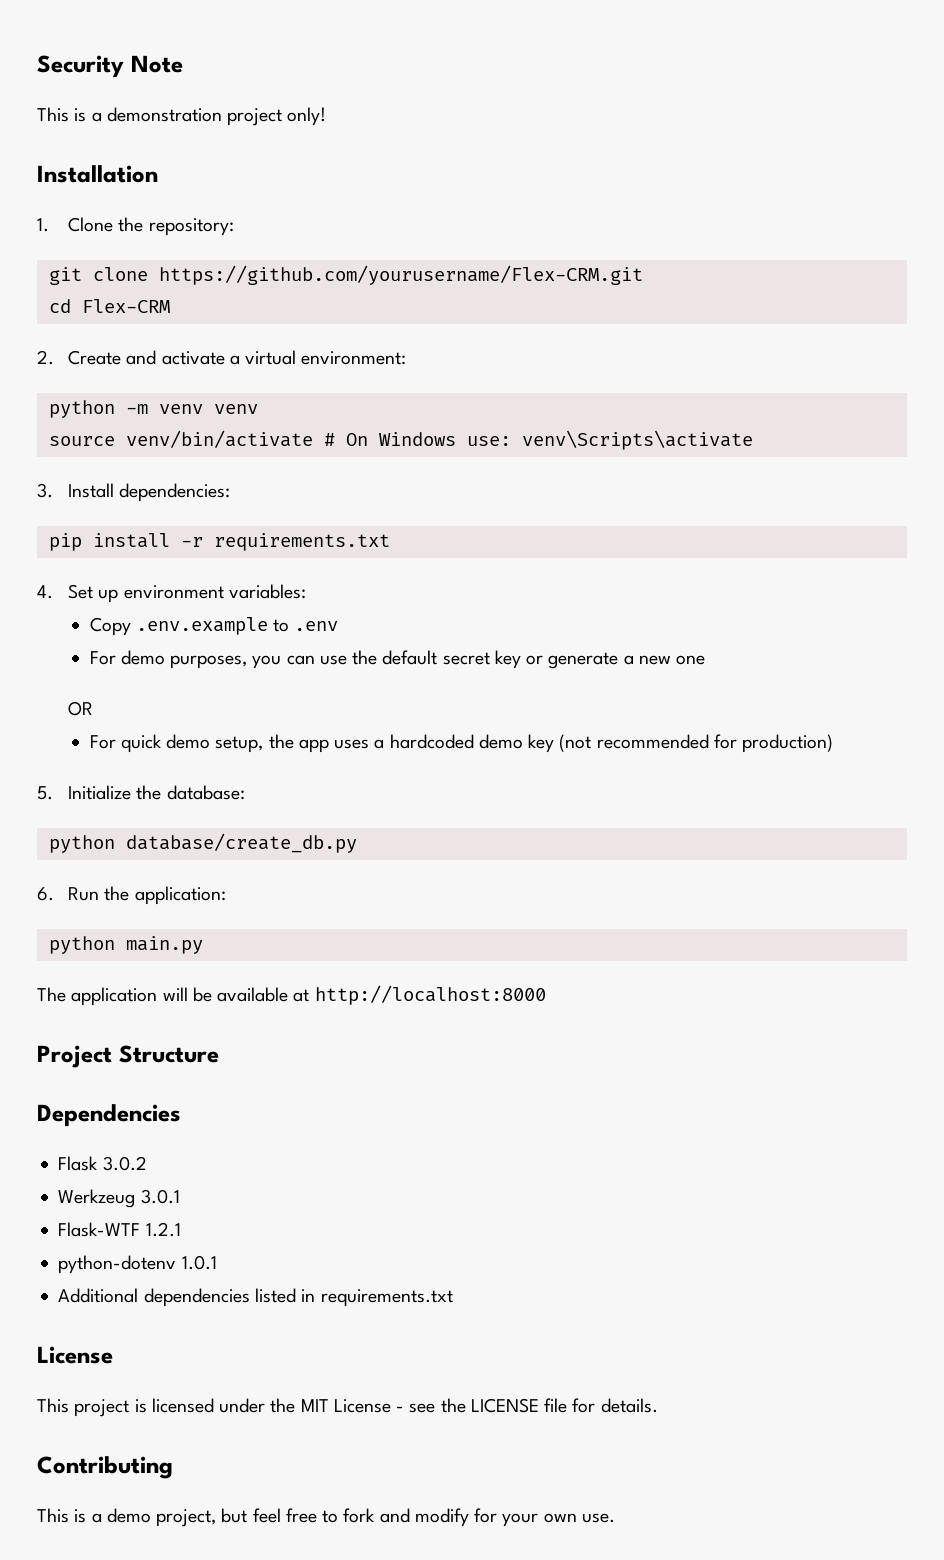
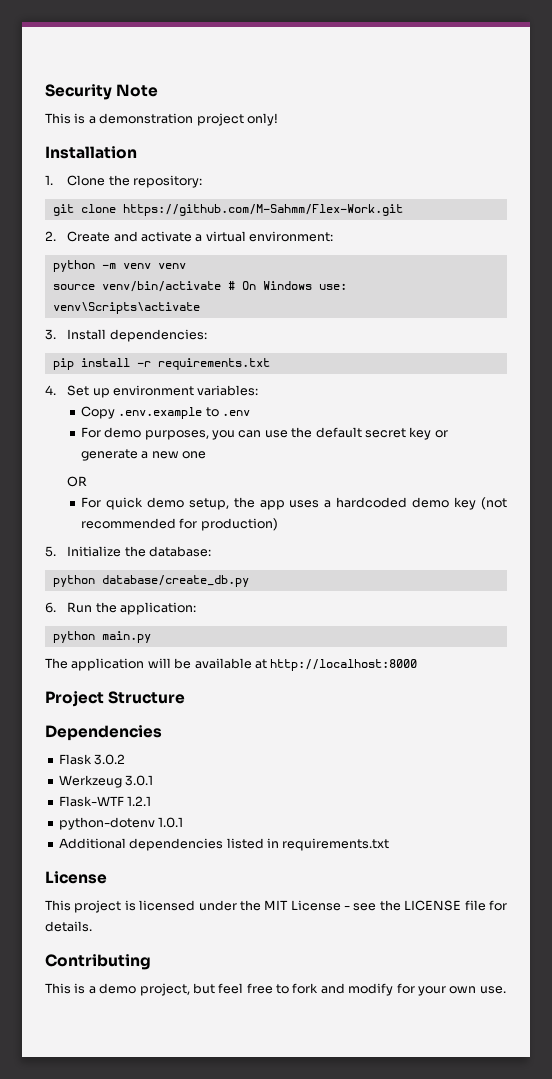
- git clone https://github.com/yourusername/Flex-CRM.git
- cd Flex-CRM
+ git clone https://github.com/M-Sahmm/Flex-Work.git

